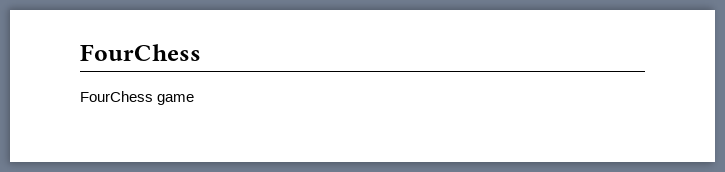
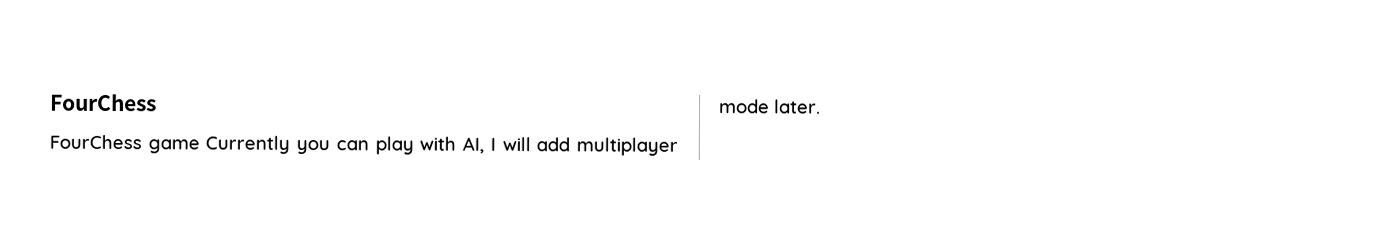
- FourChess game
+ FourChess game Currently you can play with AI, I will add multiplayer mode later.

